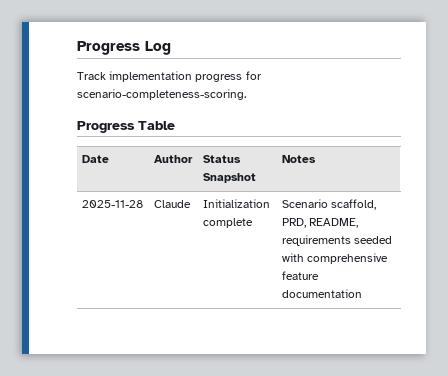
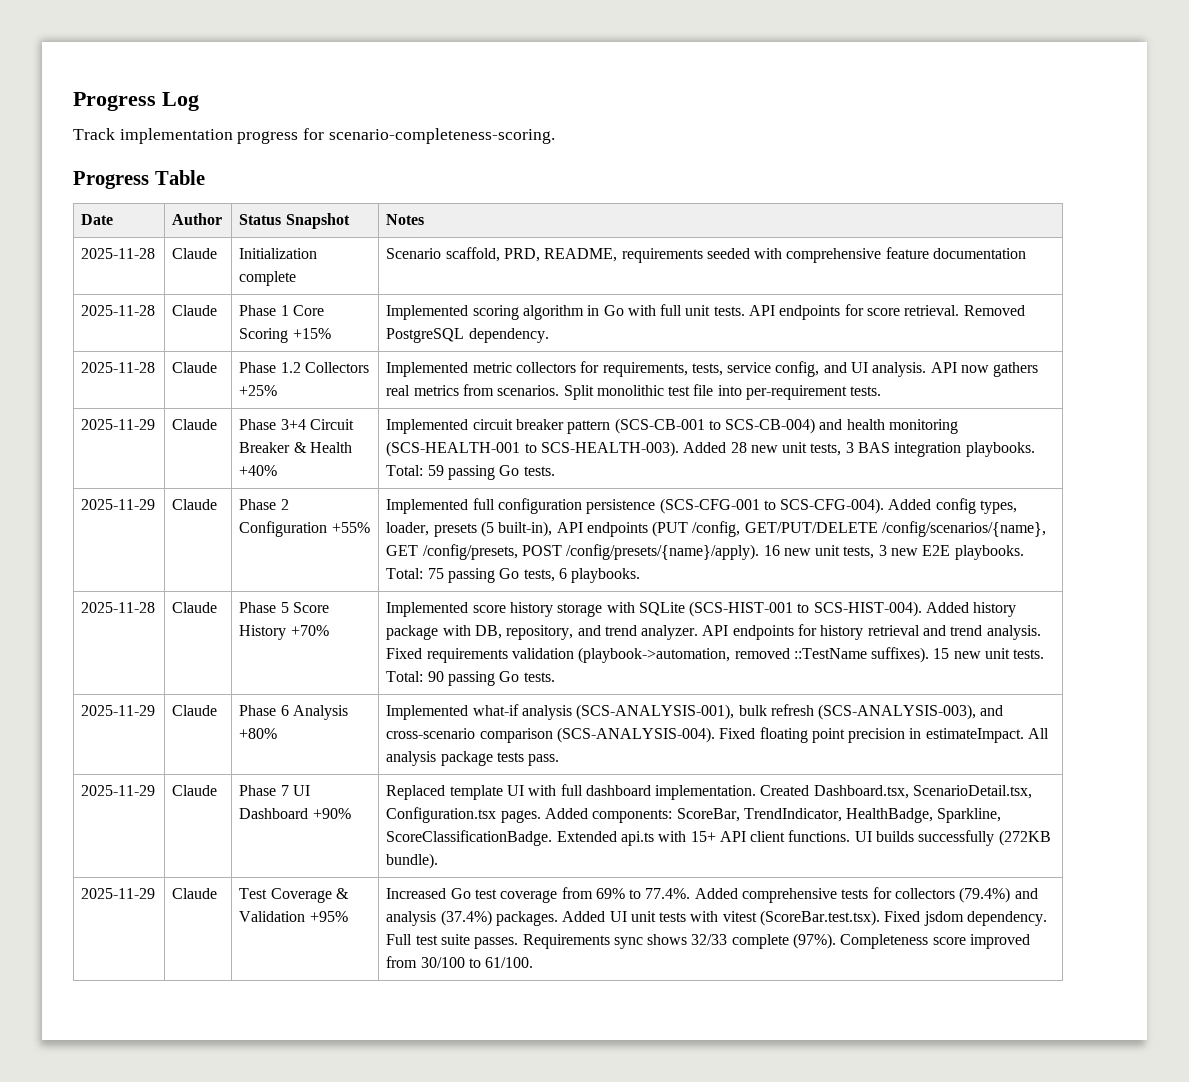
+ 2025-11-28 | Claude | Phase 1 Core Scoring +15% | Implemented scoring algorithm in Go with full unit tests. API endpoints for score retrieval. Removed PostgreSQL dependency.
+ 2025-11-28 | Claude | Phase 1.2 Collectors +25% | Implemented metric collectors for requirements, tests, service config, and UI analysis. API now gathers real metrics from scenarios. Split monolithic test file into per-requirement tests.
+ 2025-11-29 | Claude | Phase 3+4 Circuit Breaker & Health +40% | Implemented circuit breaker pattern (SCS-CB-001 to SCS-CB-004) and health monitoring (SCS-HEALTH-001 to SCS-HEALTH-003). Added 28 new unit tests, 3 BAS integration playbooks. Total: 59 passing Go tests.
+ 2025-11-29 | Claude | Phase 2 Configuration +55% | Implemented full configuration persistence (SCS-CFG-001 to SCS-CFG-004). Added config types, loader, presets (5 built-in), API endpoints (PUT /config, GET/PUT/DELETE /config/scenarios/{name}, GET /config/presets, POST /config/presets/{name}/apply). 16 new unit tests, 3 new E2E playbooks. Total: 75 passing Go tests, 6 playbooks.
+ 2025-11-28 | Claude | Phase 5 Score History +70% | Implemented score history storage with SQLite (SCS-HIST-001 to SCS-HIST-004). Added history package with DB, repository, and trend analyzer. API endpoints for history retrieval and trend analysis. Fixed requirements validation (playbook->automation, removed ::TestName suffixes). 15 new unit tests. Total: 90 passing Go tests.
+ 2025-11-29 | Claude | Phase 6 Analysis +80% | Implemented what-if analysis (SCS-ANALYSIS-001), bulk refresh (SCS-ANALYSIS-003), and cross-scenario comparison (SCS-ANALYSIS-004). Fixed floating point precision in estimateImpact. All analysis package tests pass.
+ 2025-11-29 | Claude | Phase 7 UI Dashboard +90% | Replaced template UI with full dashboard implementation. Created Dashboard.tsx, ScenarioDetail.tsx, Configuration.tsx pages. Added components: ScoreBar, TrendIndicator, HealthBadge, Sparkline, ScoreClassificationBadge. Extended api.ts with 15+ API client functions. UI builds successfully (272KB bundle).
+ 2025-11-29 | Claude | Test Coverage & Validation +95% | Increased Go test coverage from 69% to 77.4%. Added comprehensive tests for collectors (79.4%) and analysis (37.4%) packages. Added UI unit tests with vitest (ScoreBar.test.tsx). Fixed jsdom dependency. Full test suite passes. Requirements sync shows 32/33 complete (97%). Completeness score improved from 30/100 to 61/100.

